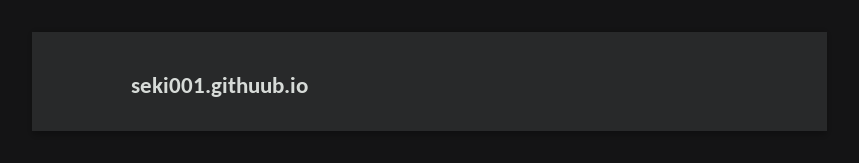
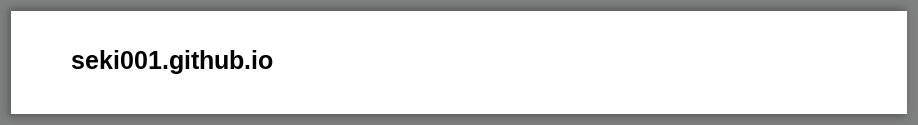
- seki001.githuub.io
+ seki001.github.io

